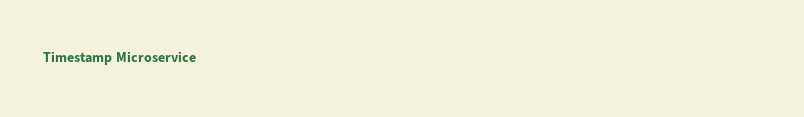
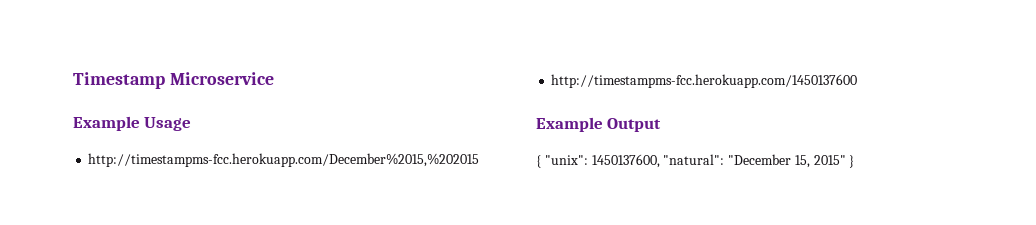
+ Example Usage
+ http://timestampms-fcc.herokuapp.com/December%2015,%202015
+ http://timestampms-fcc.herokuapp.com/1450137600
+ Example Output
+ { "unix": 1450137600, "natural": "December 15, 2015" }

